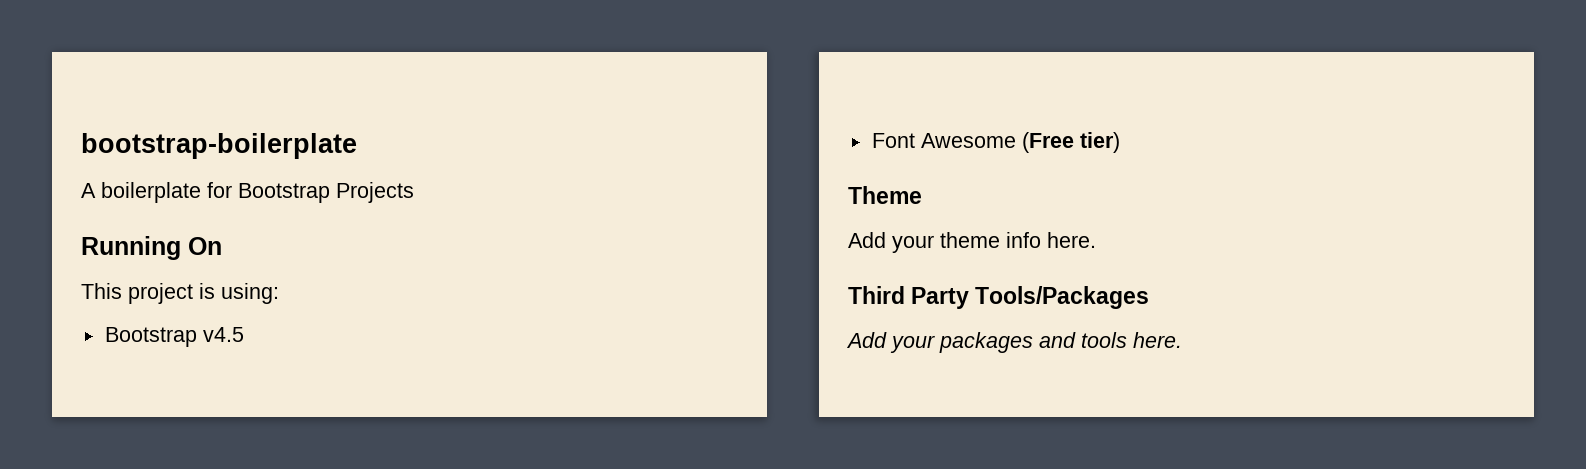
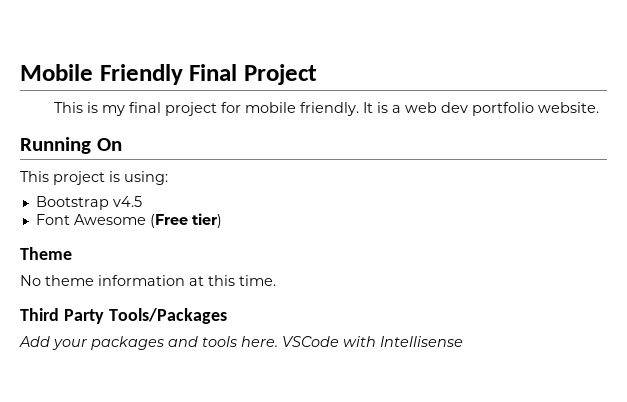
- bootstrap-boilerplate
- A boilerplate for Bootstrap Projects
+ Mobile Friendly Final Project
+ This is my final project for mobile friendly. It is a web dev portfolio website.
- Add your theme info here.
+ No theme information at this time.
+ VSCode with Intellisense

